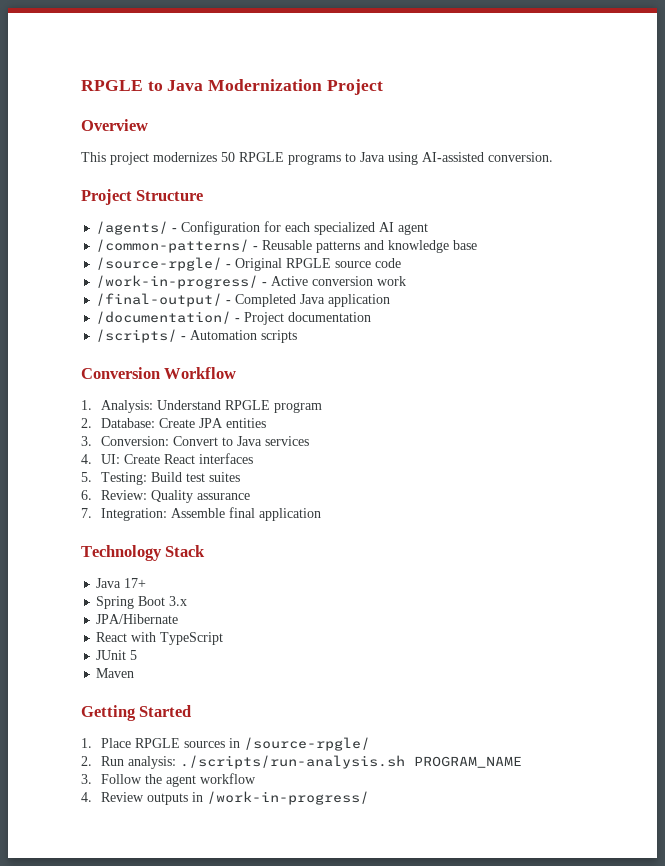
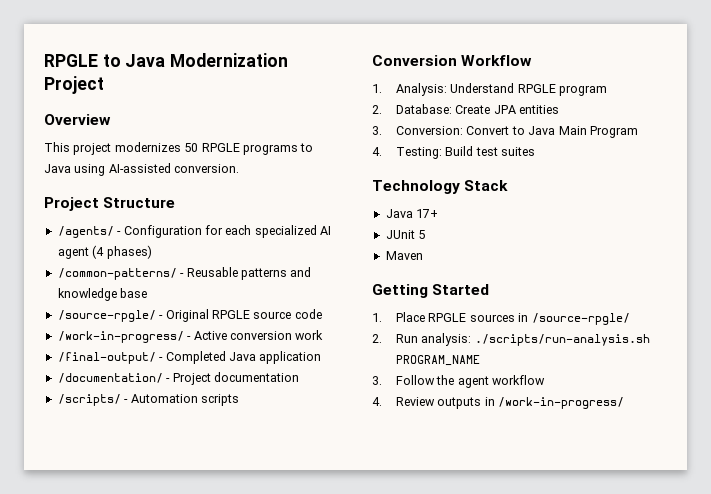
- /agents/ - Configuration for each specialized AI agent
+ /agents/ - Configuration for each specialized AI agent (4 phases)
- 3. Conversion: Convert to Java services
- 4. UI: Create React interfaces
- 5. Testing: Build test suites
- 6. Review: Quality assurance
- 7. Integration: Assemble final application
+ 3. Conversion: Convert to Java Main Program
+ 4. Testing: Build test suites
  Technology Stack
  Java 17+
- Spring Boot 3.x
- JPA/Hibernate
- React with TypeScript

